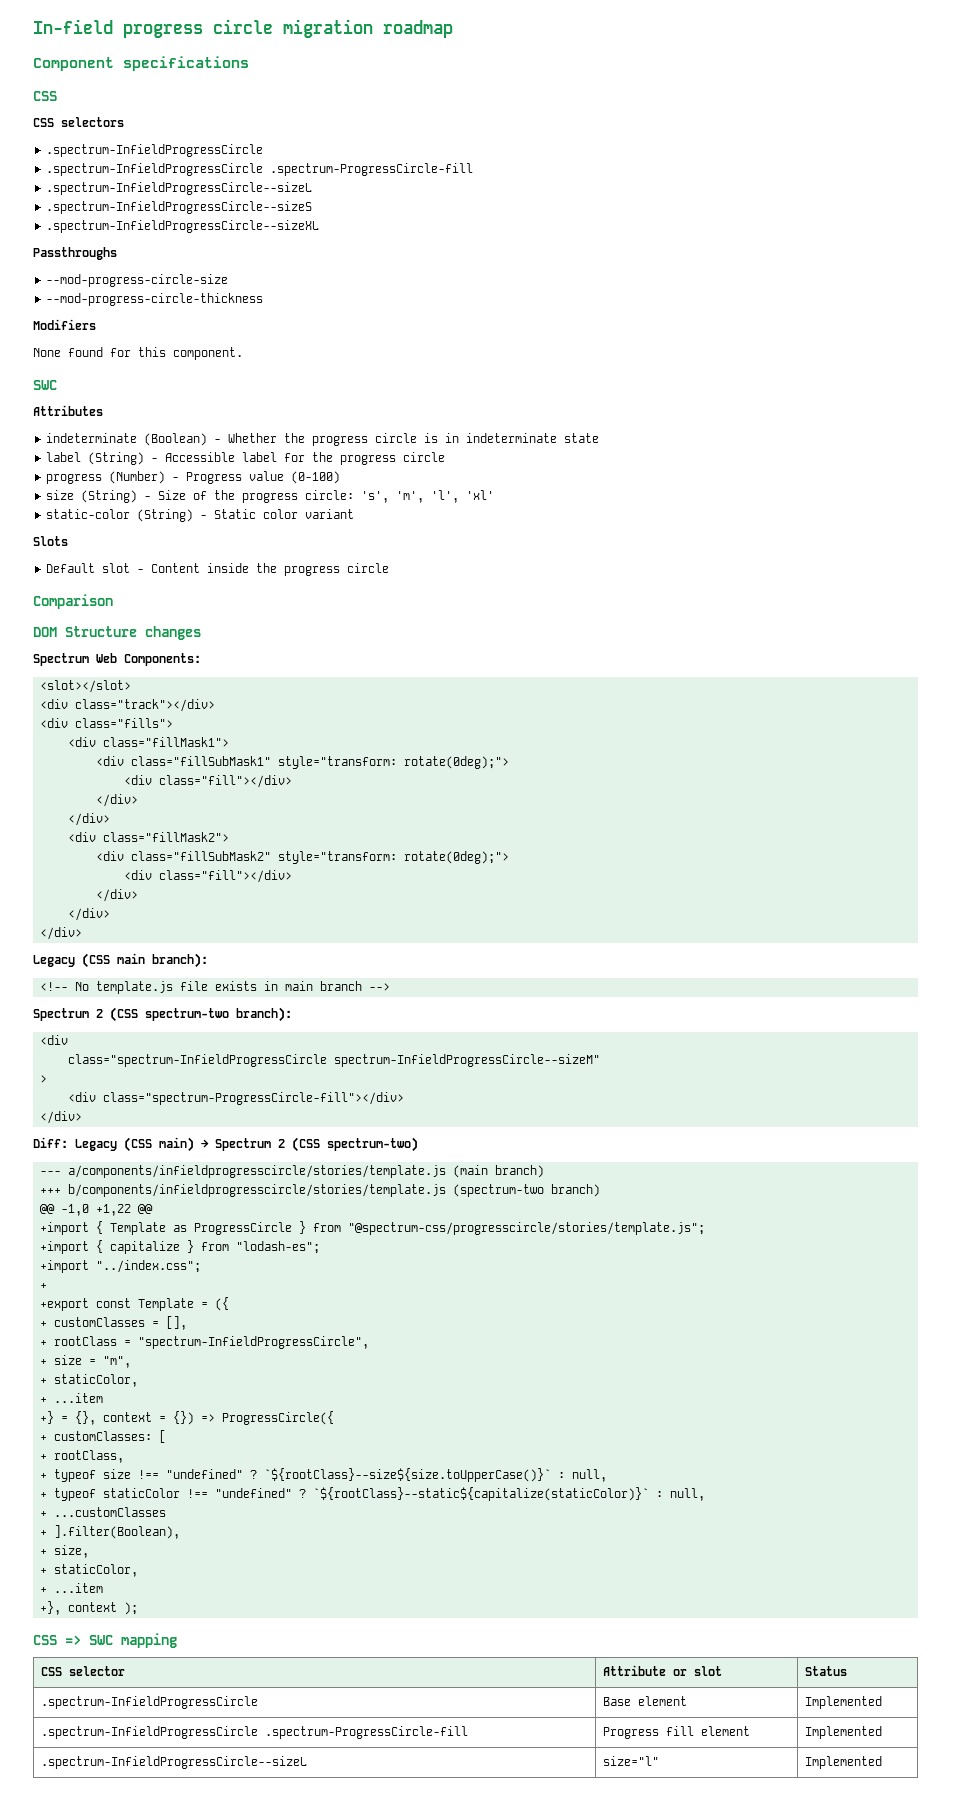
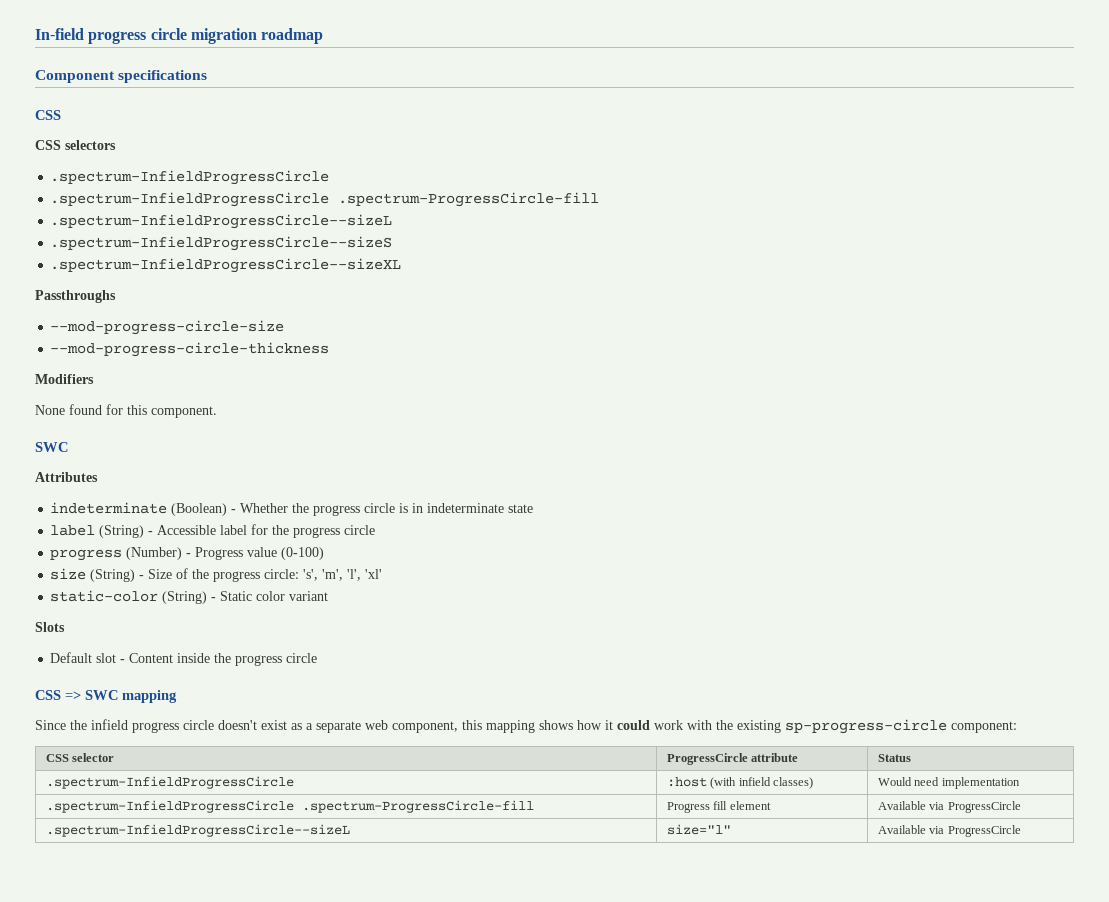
- Comparison
- DOM Structure changes
- Spectrum Web Components:
- <slot></slot>
- <div class="track"></div>
- <div class="fills">
- <div class="fillMask1">
- <div class="fillSubMask1" style="transform: rotate(0deg);">
- <div class="fill"></div>
- </div>
- </div>
- <div class="fillMask2">
- <div class="fillSubMask2" style="transform: rotate(0deg);">
- <div class="fill"></div>
- </div>
- </div>
- </div>
- Legacy (CSS main branch):
- <!-- No template.js file exists in main branch -->
- Spectrum 2 (CSS spectrum-two branch):
- <div
- class="spectrum-InfieldProgressCircle spectrum-InfieldProgressCircle--sizeM"
- >
- <div class="spectrum-ProgressCircle-fill"></div>
- </div>
- Diff: Legacy (CSS main) → Spectrum 2 (CSS spectrum-two)
- --- a/components/infieldprogresscircle/stories/template.js (main branch)
- +++ b/components/infieldprogresscircle/stories/template.js (spectrum-two branch)
- @@ -1,0 +1,22 @@
- +import { Template as ProgressCircle } from "@spectrum-css/progresscircle/stories/template.js";
- +import { capitalize } from "lodash-es";
- +import "../index.css";
- +
- +export const Template = ({
- + customClasses = [],
- + rootClass = "spectrum-InfieldProgressCircle",
- + size = "m",
- + staticColor,
- + ...item
- +} = {}, context = {}) => ProgressCircle({
- + customClasses: [
- + rootClass,
- + typeof size !== "undefined" ? `${rootClass}--size${size.toUpperCase()}` : null,
- + typeof staticColor !== "undefined" ? `${rootClass}--static${capitalize(staticColor)}` : null,
- + ...customClasses
- + ].filter(Boolean),
- + size,
- + staticColor,
- + ...item
- +}, context );
  CSS => SWC mapping
+ Since the infield progress circle doesn't exist as a separate web component, this mapping shows how it could work with the existing sp-progress-circle component:
- CSS selector | Attribute or slot | Status
+ CSS selector | ProgressCircle attribute | Status
- .spectrum-InfieldProgressCircle | Base element | Implemented
+ .spectrum-InfieldProgressCircle | :host (with infield classes) | Would need implementation
- .spectrum-InfieldProgressCircle .spectrum-ProgressCircle-fill | Progress fill element | Implemented
+ .spectrum-InfieldProgressCircle .spectrum-ProgressCircle-fill | Progress fill element | Available via ProgressCircle
- .spectrum-InfieldProgressCircle--sizeL | size="l" | Implemented
+ .spectrum-InfieldProgressCircle--sizeL | size="l" | Available via ProgressCircle

